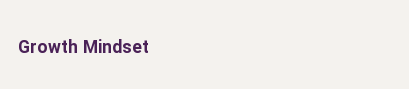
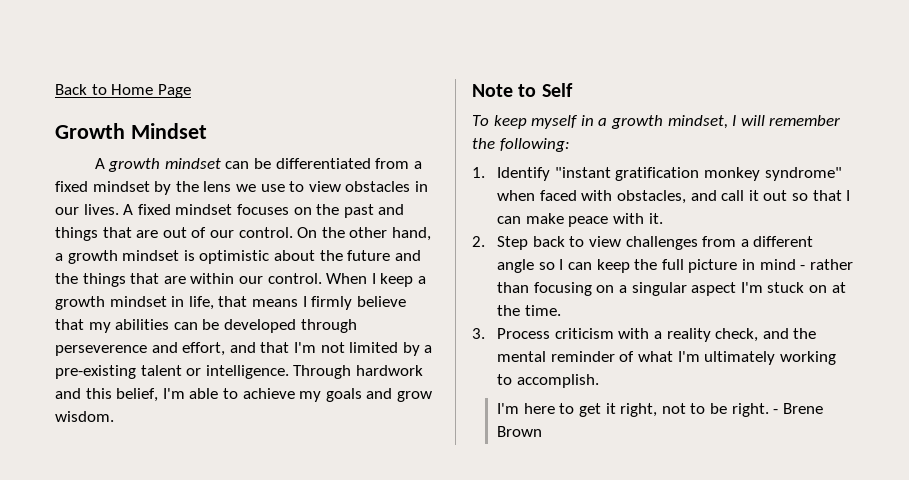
+ Back to Home Page
  Growth Mindset
+ A growth mindset can be differentiated from a fixed mindset by the lens we use to view obstacles in our lives. A fixed mindset focuses on the past and things that are out of our control. On the other hand, a growth mindset is optimistic about the future and the things that are within our control. When I keep a growth mindset in life, that means I firmly believe that my abilities can be developed through perseverence and effort, and that I'm not limited by a pre-existing talent or intelligence. Through hardwork and this belief, I'm able to achieve my goals and grow wisdom.
+ Note to Self
+ To keep myself in a growth mindset, I will remember the following:
+ 1. Identify "instant gratification monkey syndrome" when faced with obstacles, and call it out so that I can make peace with it.
+ 2. Step back to view challenges from a different angle so I can keep the full picture in mind - rather than focusing on a singular aspect I'm stuck on at the time.
+ 3. Process criticism with a reality check, and the mental reminder of what I'm ultimately working to accomplish.
+ I'm here to get it right, not to be right. - Brene Brown

